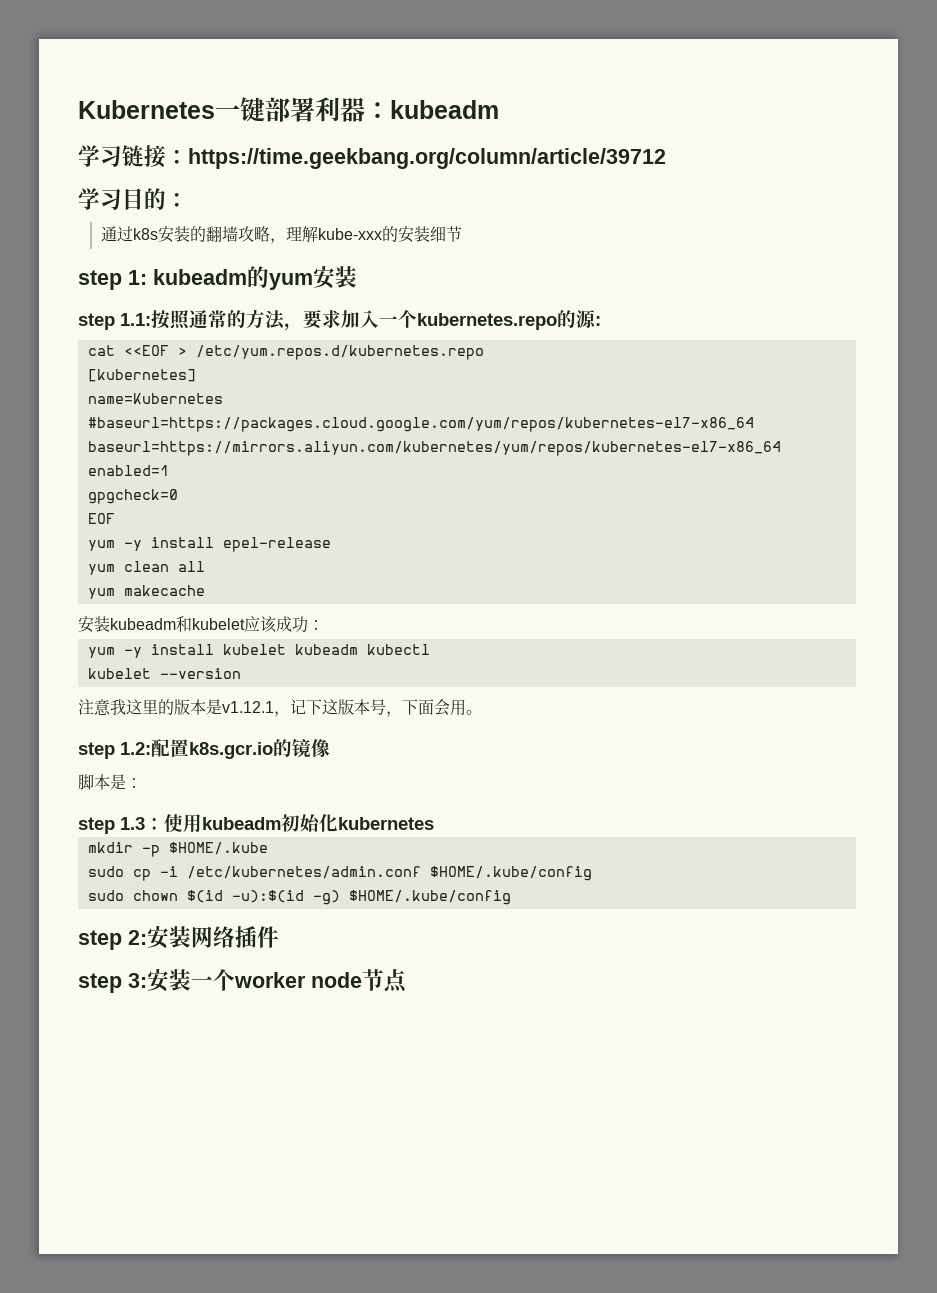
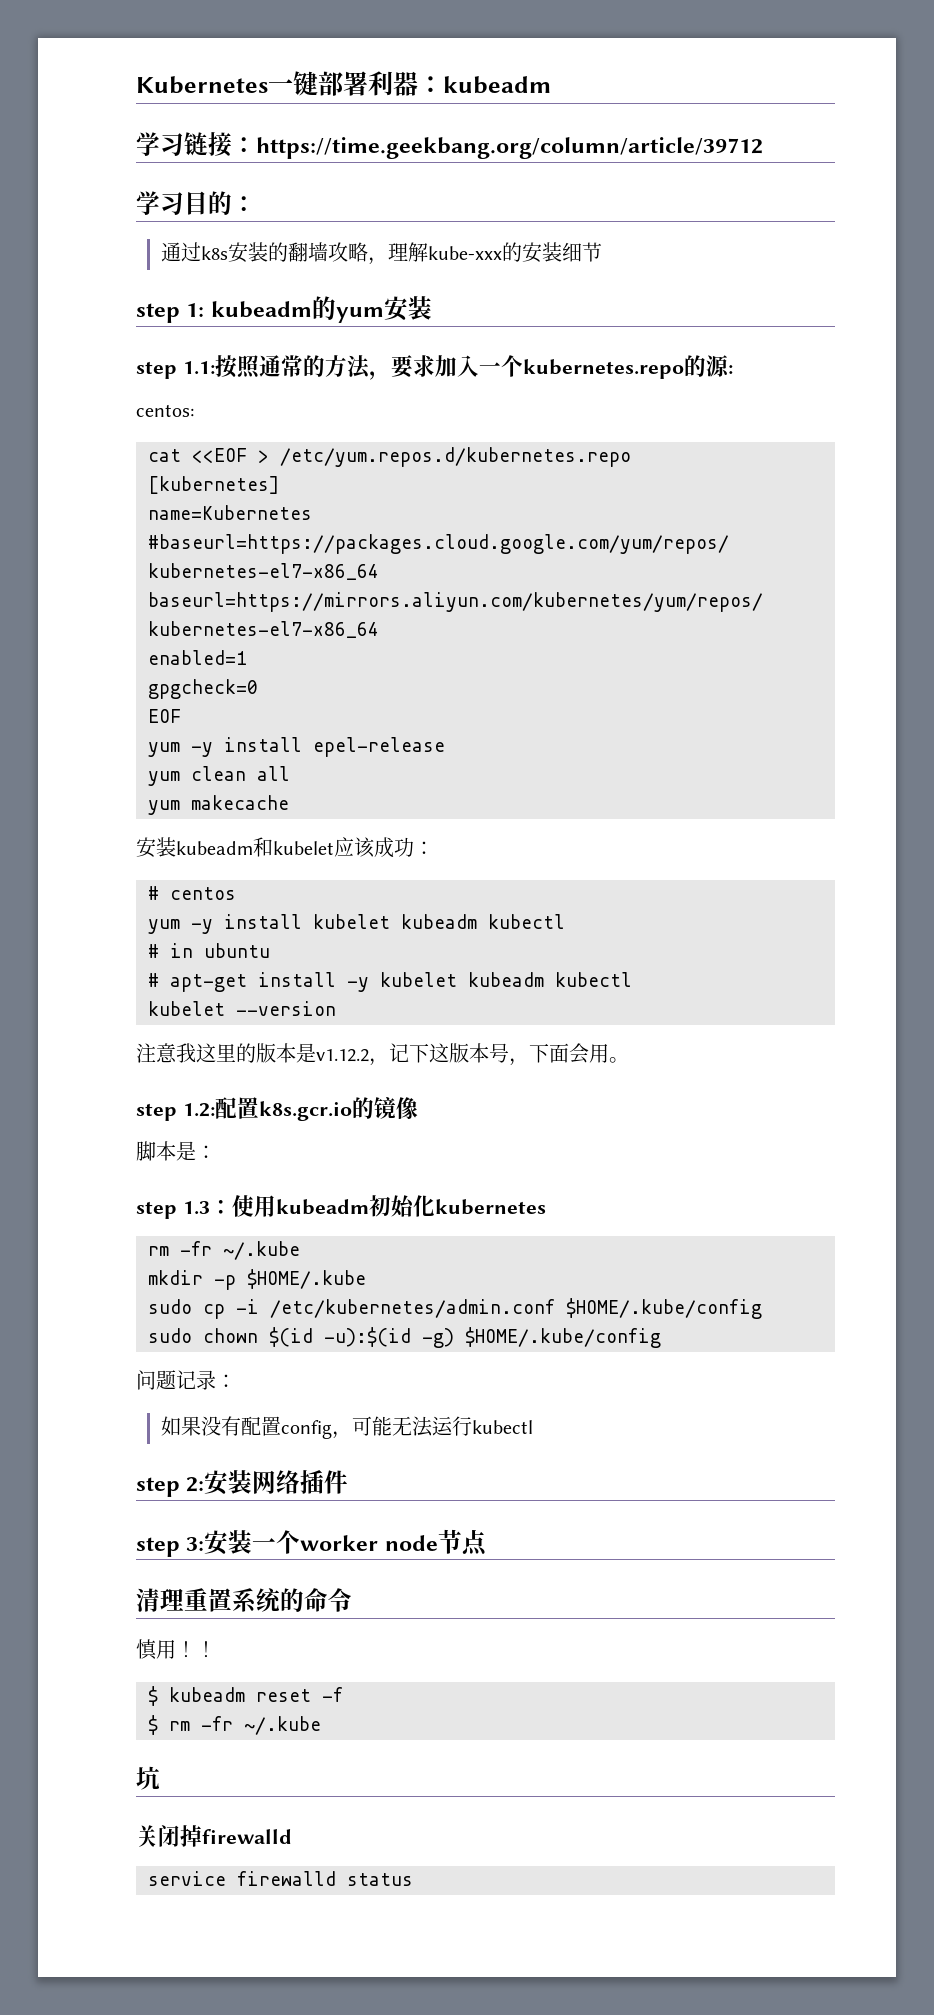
+ centos:
+ # centos
+ # in ubuntu
+ # apt-get install -y kubelet kubeadm kubectl
- 注意我这里的版本是v1.12.1，记下这版本号，下面会用。
+ 注意我这里的版本是v1.12.2，记下这版本号，下面会用。
  step 1.3：使用kubeadm初始化kubernetes
+ rm -fr ~/.kube
+ 问题记录：
+ 如果没有配置config，可能无法运行kubectl
+ 清理重置系统的命令
+ 慎用！！
+ $ kubeadm reset -f
+ $ rm -fr ~/.kube
+ 坑
+ 关闭掉firewalld
+ service firewalld status

